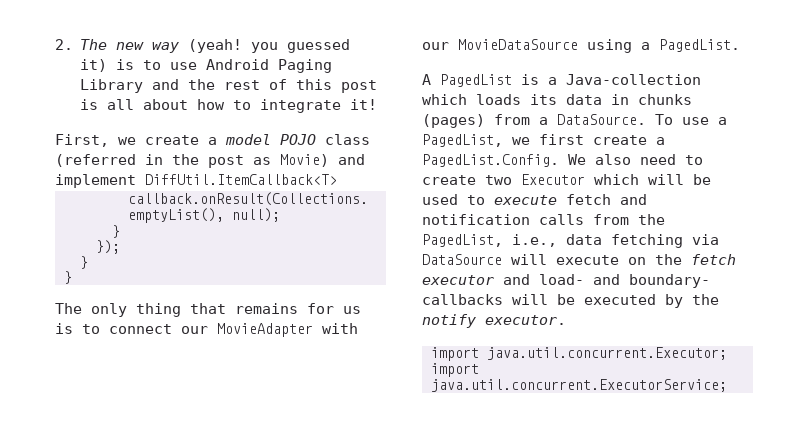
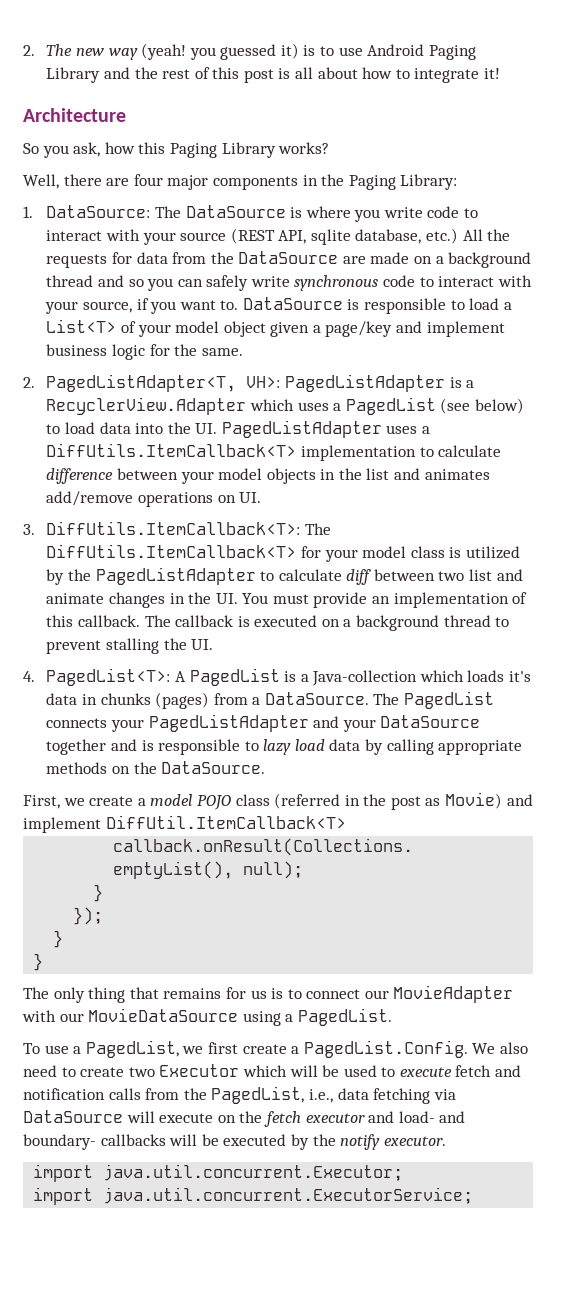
+ Architecture
+ So you ask, how this Paging Library works?
+ Well, there are four major components in the Paging Library:
+ 1. DataSource: The DataSource is where you write code to interact with your source (REST API, sqlite database, etc.) All the requests for data from the DataSource are made on a background thread and so you can safely write synchronous code to interact with your source, if you want to. DataSource is responsible to load a List<T> of your model object given a page/key and implement business logic for the same.
+ 2. PagedListAdapter<T, VH>: PagedListAdapter is a RecyclerView.Adapter which uses a PagedList (see below) to load data into the UI. PagedListAdapter uses a DiffUtils.ItemCallback<T> implementation to calculate difference between your model objects in the list and animates add/remove operations on UI.
+ 3. DiffUtils.ItemCallback<T>: The DiffUtils.ItemCallback<T> for your model class is utilized by the PagedListAdapter to calculate diff between two list and animate changes in the UI. You must provide an implementation of this callback. The callback is executed on a background thread to prevent stalling the UI.
+ 4. PagedList<T>: A PagedList is a Java-collection which loads it's data in chunks (pages) from a DataSource. The PagedList connects your PagedListAdapter and your DataSource together and is responsible to lazy load data by calling appropriate methods on the DataSource.
- A PagedList is a Java-collection which loads its data in chunks (pages) from a DataSource.

